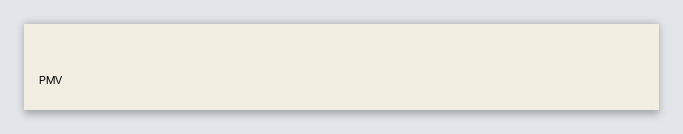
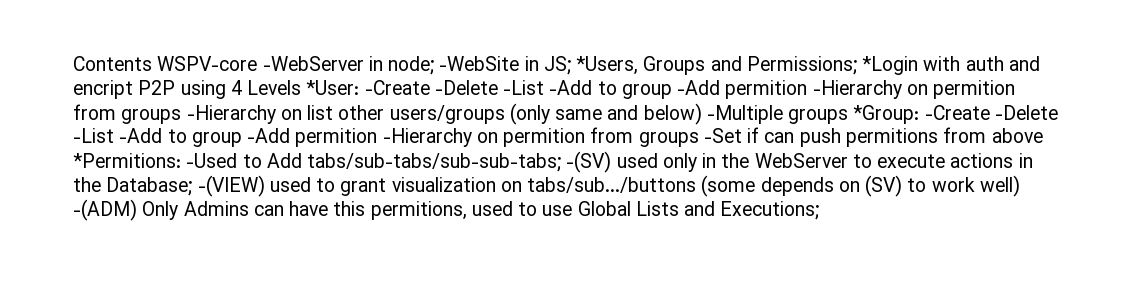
- PMV
+ Contents WSPV-core -WebServer in node; -WebSite in JS; *Users, Groups and Permissions; *Login with auth and encript P2P using 4 Levels *User: -Create -Delete -List -Add to group -Add permition -Hierarchy on permition from groups -Hierarchy on list other users/groups (only same and below) -Multiple groups *Group: -Create -Delete -List -Add to group -Add permition -Hierarchy on permition from groups -Set if can push permitions from above *Permitions: -Used to Add tabs/sub-tabs/sub-sub-tabs; -(SV) used only in the WebServer to execute actions in the Database; -(VIEW) used to grant visualization on tabs/sub.../buttons (some depends on (SV) to work well) -(ADM) Only Admins can have this permitions, used to use Global Lists and Executions;

